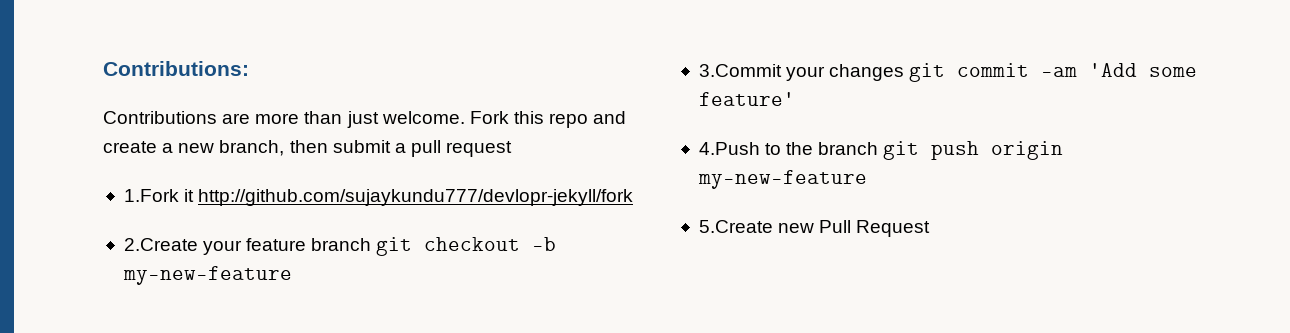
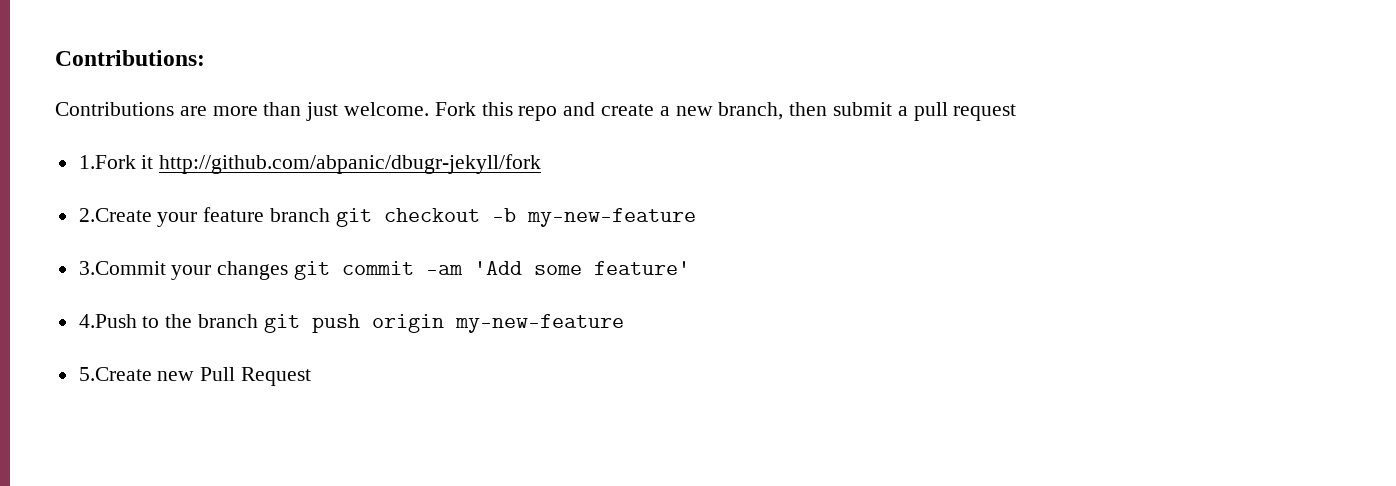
- 1.Fork it http://github.com/sujaykundu777/devlopr-jekyll/fork
+ 1.Fork it http://github.com/abpanic/dbugr-jekyll/fork

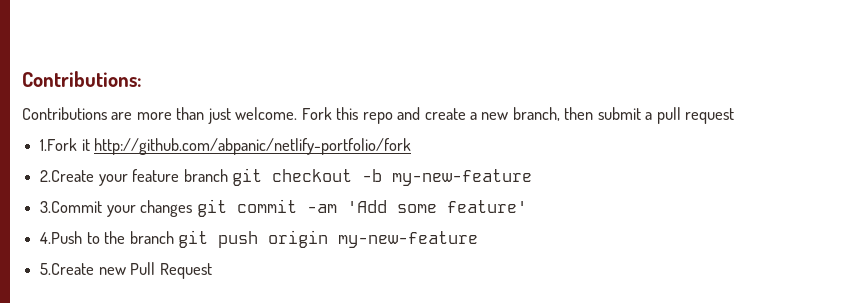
- 1.Fork it http://github.com/abpanic/dbugr-jekyll/fork
+ 1.Fork it http://github.com/abpanic/netlify-portfolio/fork

